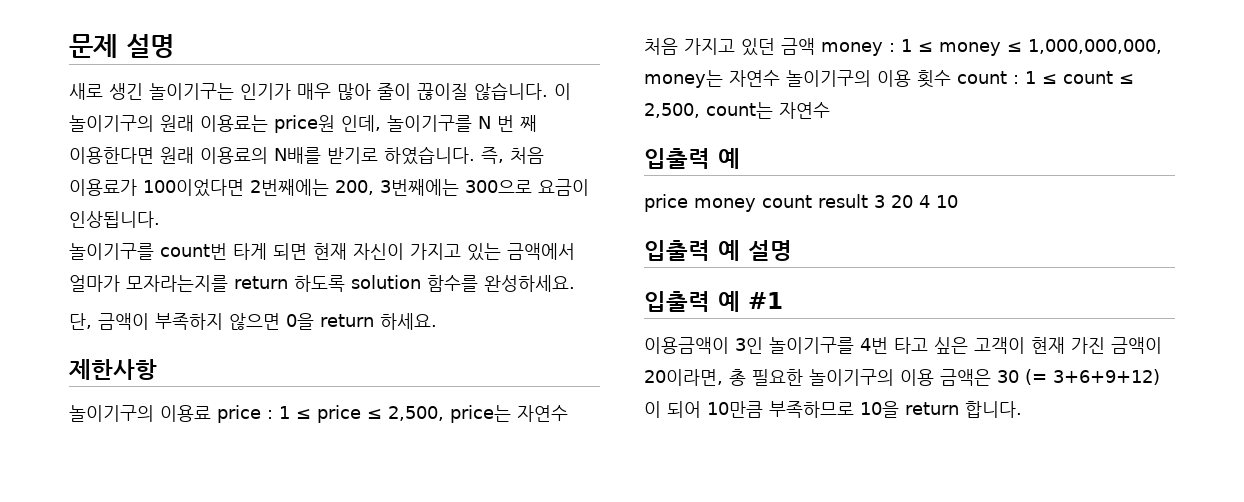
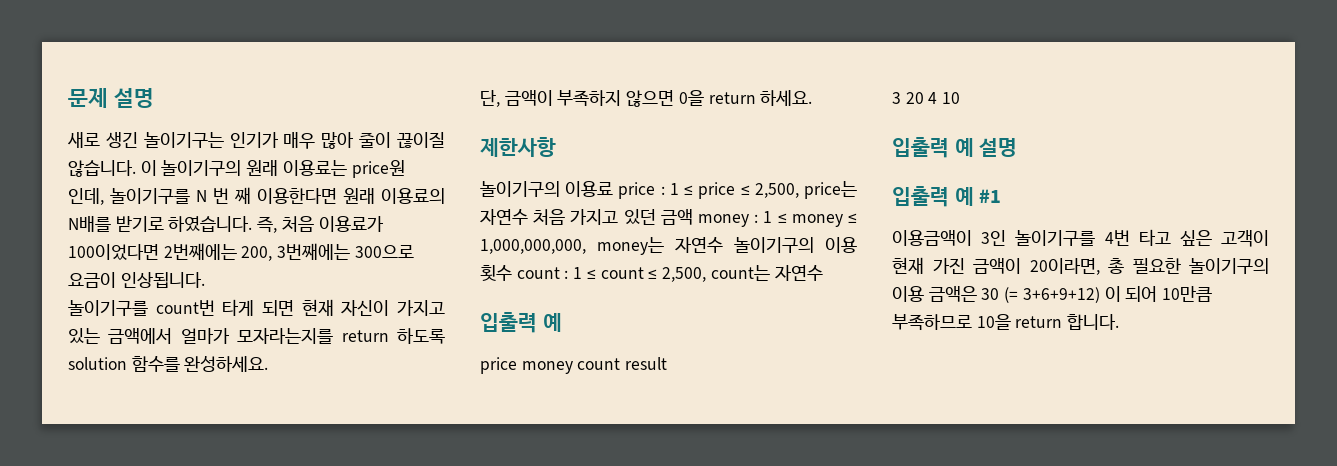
- price money count result 3 20 4 10
+ price money count result
+ 3 20 4 10

